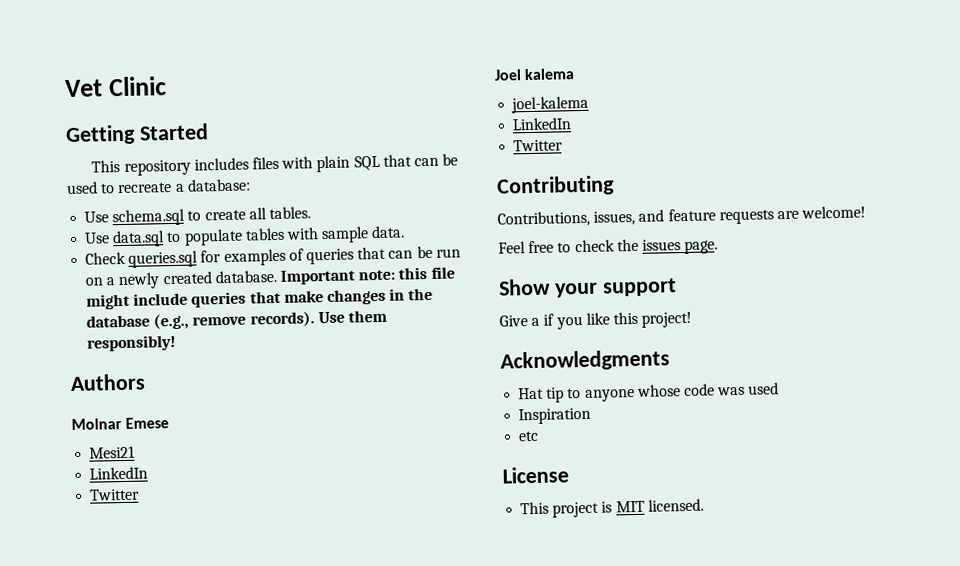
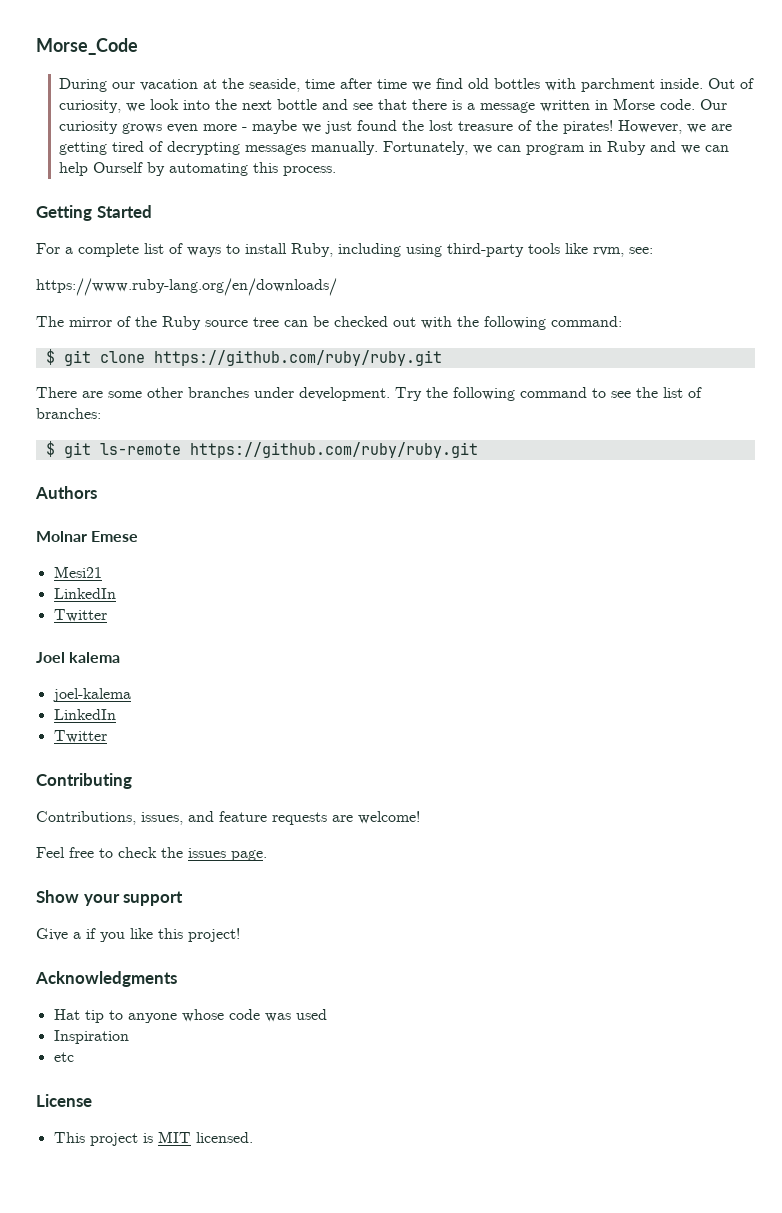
- Vet Clinic
+ Morse_Code
+ During our vacation at the seaside, time after time we find old bottles with parchment inside. Out of curiosity, we look into the next bottle and see that there is a message written in Morse code. Our curiosity grows even more - maybe we just found the lost treasure of the pirates! However, we are getting tired of decrypting messages manually. Fortunately, we can program in Ruby and we can help Ourself by automating this process.
  Getting Started
- This repository includes files with plain SQL that can be used to recreate a database:
- Use schema.sql to create all tables.
- Use data.sql to populate tables with sample data.
- Check queries.sql for examples of queries that can be run on a newly created database. Important note: this file might include queries that make changes in the database (e.g., remove records). Use them responsibly!
+ For a complete list of ways to install Ruby, including using third-party tools like rvm, see:
+ https://www.ruby-lang.org/en/downloads/
+ The mirror of the Ruby source tree can be checked out with the following command:
+ $ git clone https://github.com/ruby/ruby.git
+ There are some other branches under development. Try the following command to see the list of branches:
+ $ git ls-remote https://github.com/ruby/ruby.git

